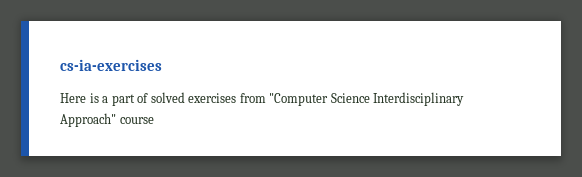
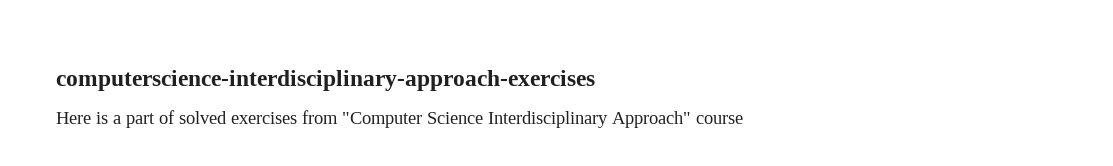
- cs-ia-exercises
+ computerscience-interdisciplinary-approach-exercises

